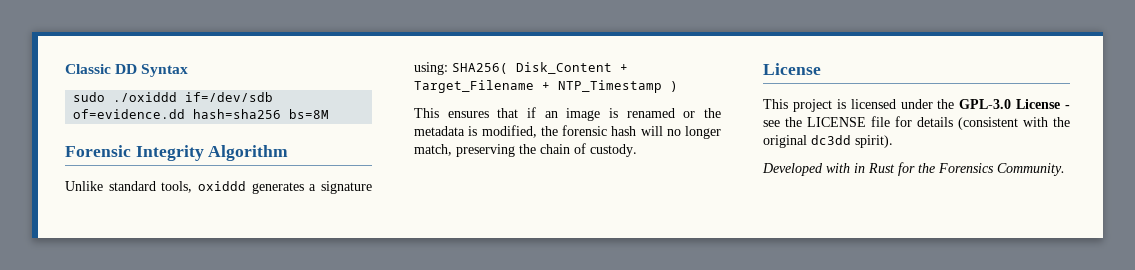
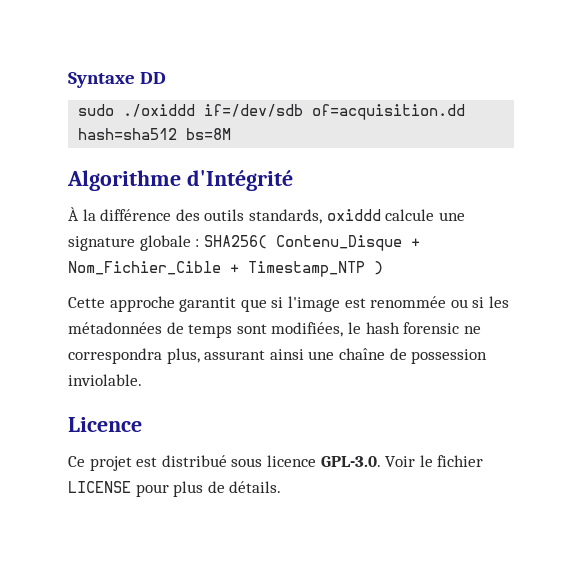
- Classic DD Syntax
+ Syntaxe DD
- sudo ./oxiddd if=/dev/sdb of=evidence.dd hash=sha256 bs=8M
+ sudo ./oxiddd if=/dev/sdb of=acquisition.dd hash=sha512 bs=8M
- Forensic Integrity Algorithm
- Unlike standard tools, oxiddd generates a signature using: SHA256( Disk_Content + Target_Filename + NTP_Timestamp )
- This ensures that if an image is renamed or the metadata is modified, the forensic hash will no longer match, preserving the chain of custody.
- License
- This project is licensed under the GPL-3.0 License - see the LICENSE file for details (consistent with the original dc3dd spirit).
- Developed with in Rust for the Forensics Community.
+ Algorithme d'Intégrité
+ À la différence des outils standards, oxiddd calcule une signature globale : SHA256( Contenu_Disque + Nom_Fichier_Cible + Timestamp_NTP )
+ Cette approche garantit que si l'image est renommée ou si les métadonnées de temps sont modifiées, le hash forensic ne correspondra plus, assurant ainsi une chaîne de possession inviolable.
+ Licence
+ Ce projet est distribué sous licence GPL-3.0. Voir le fichier LICENSE pour plus de détails.

